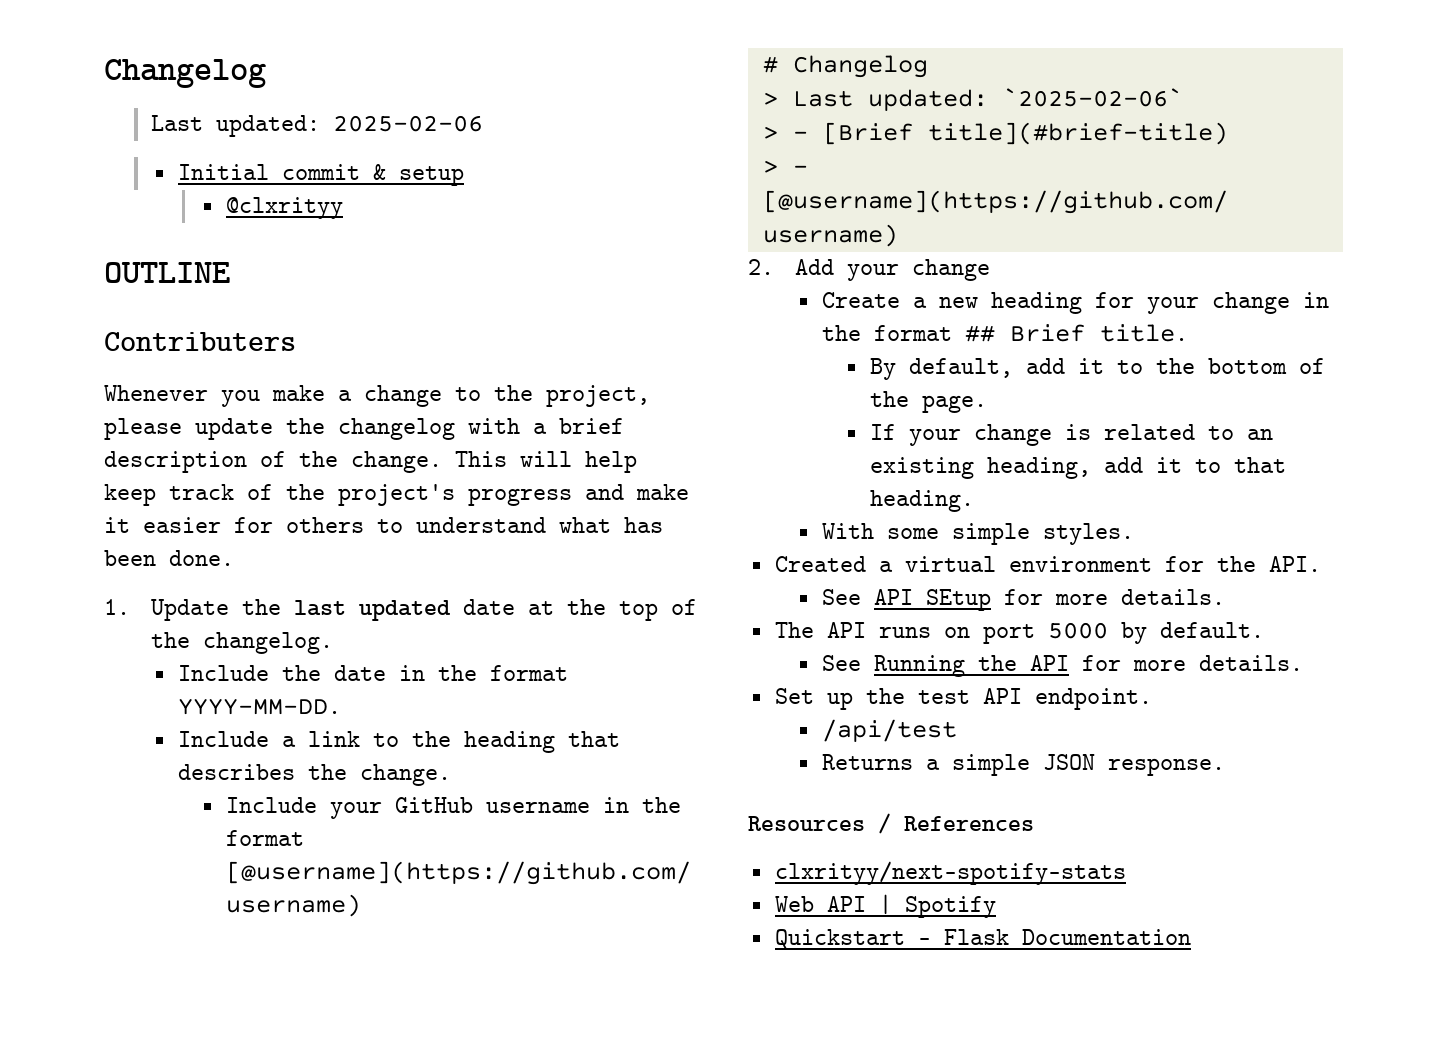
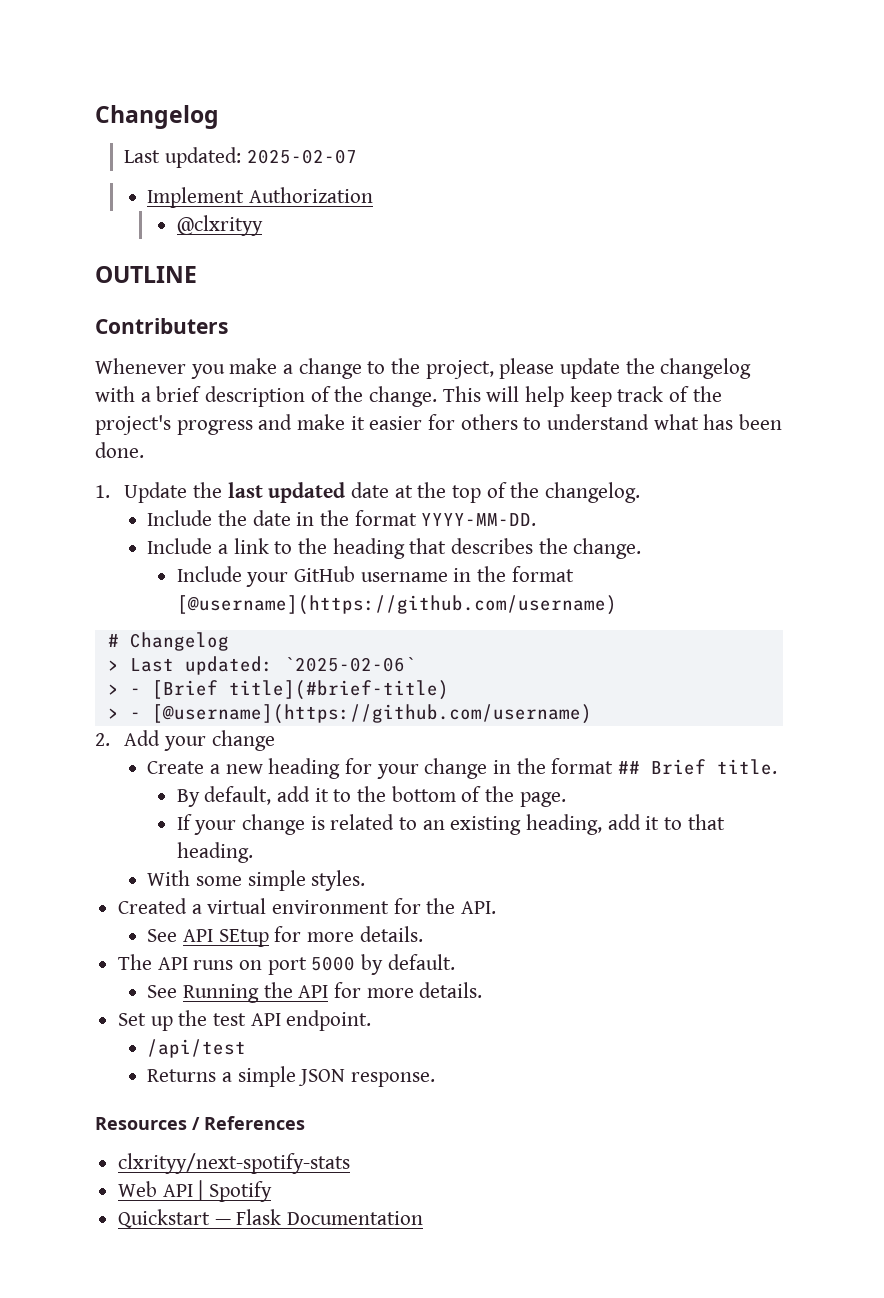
- Last updated: 2025-02-06
- Initial commit & setup
+ Last updated: 2025-02-07
+ Implement Authorization

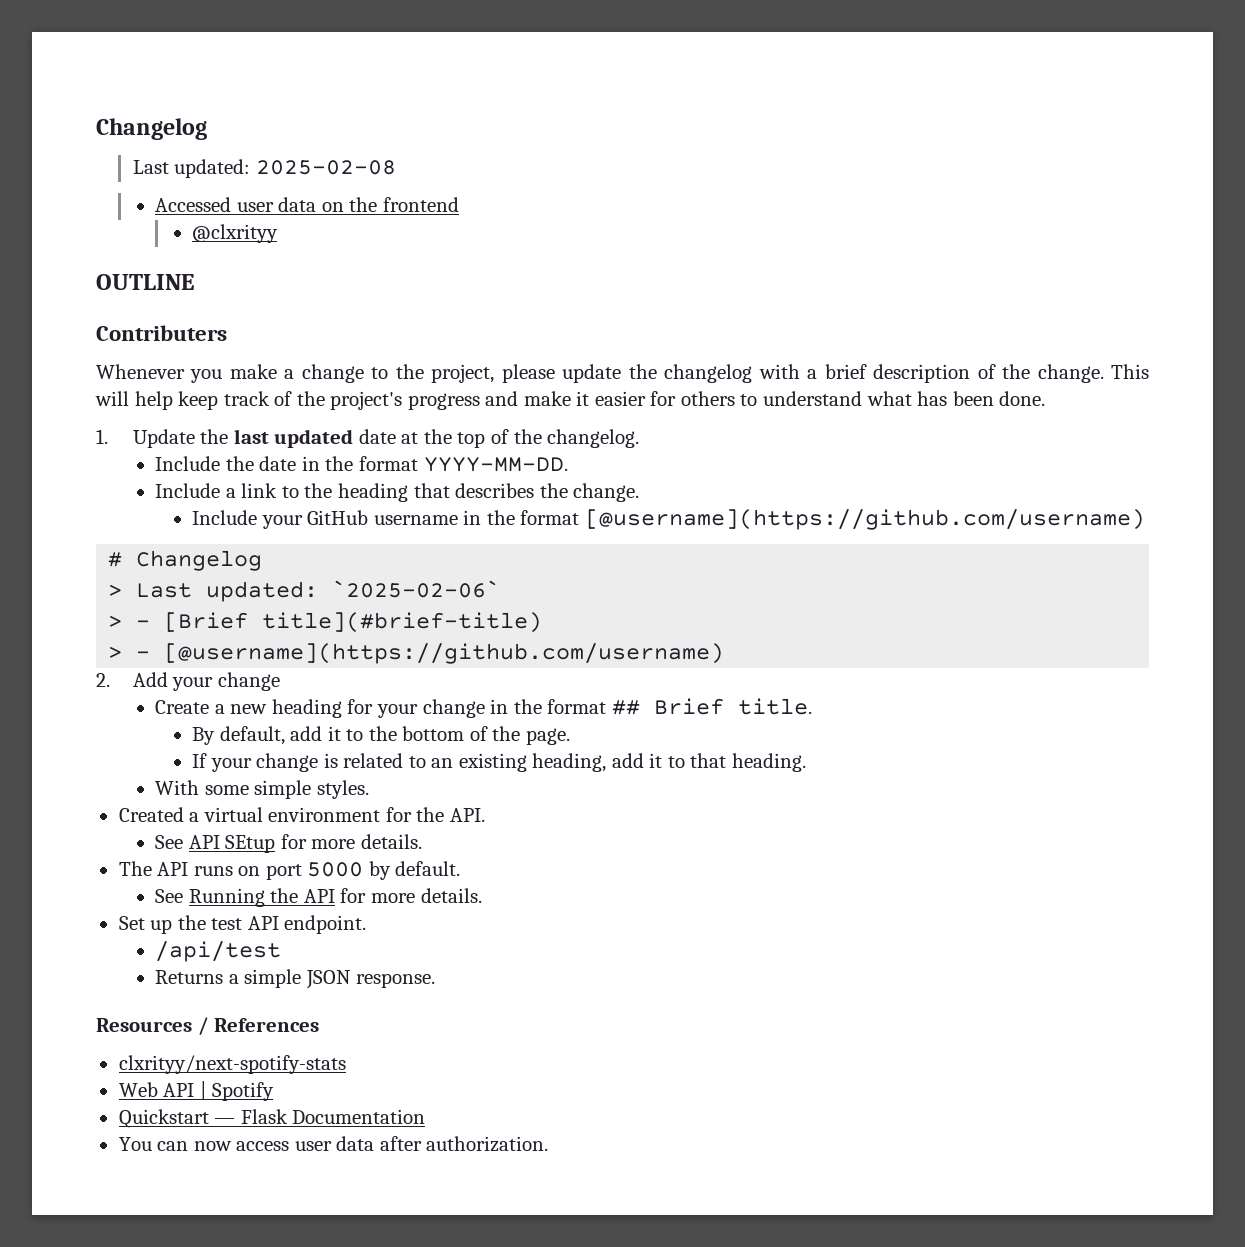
- Last updated: 2025-02-07
- Implement Authorization
+ Last updated: 2025-02-08
+ Accessed user data on the frontend
+ You can now access user data after authorization.

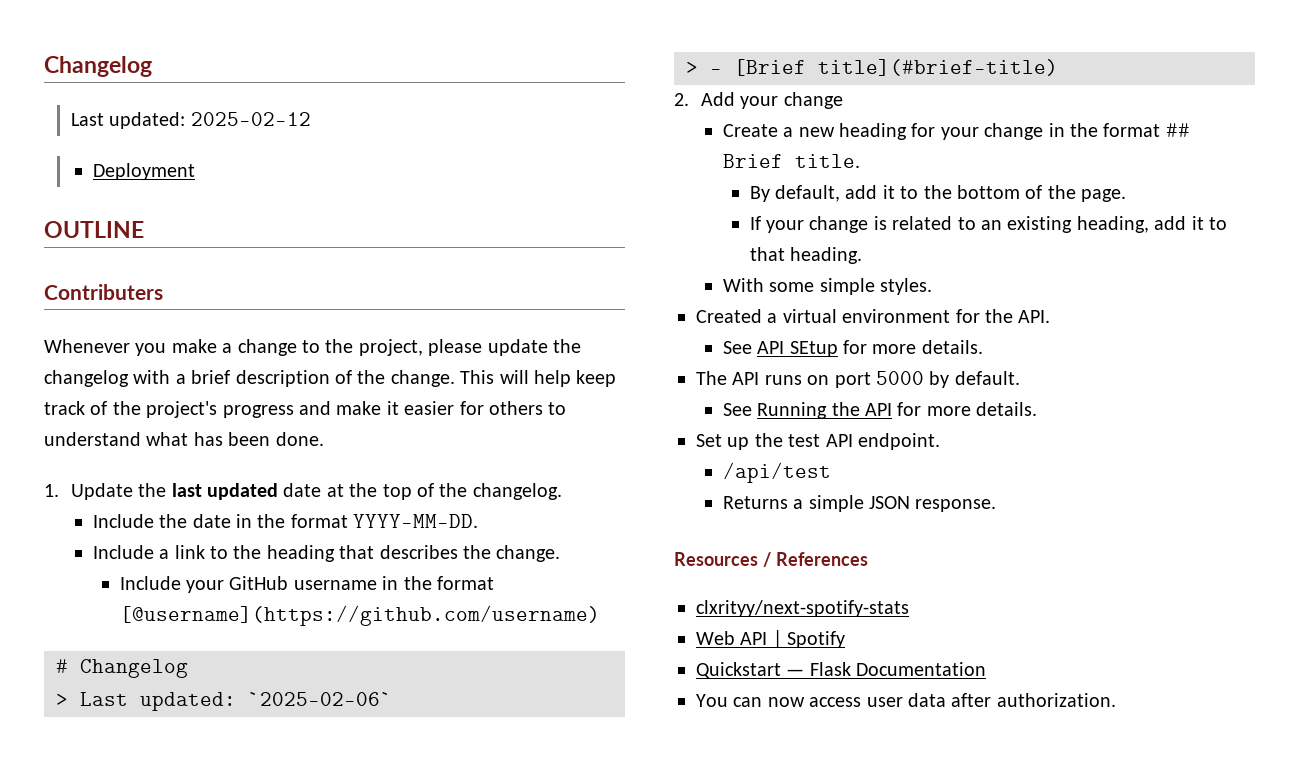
- Last updated: 2025-02-08
- Accessed user data on the frontend
- @clxrityy
+ Last updated: 2025-02-12
+ Deployment
- > - [@username](https://github.com/username)

